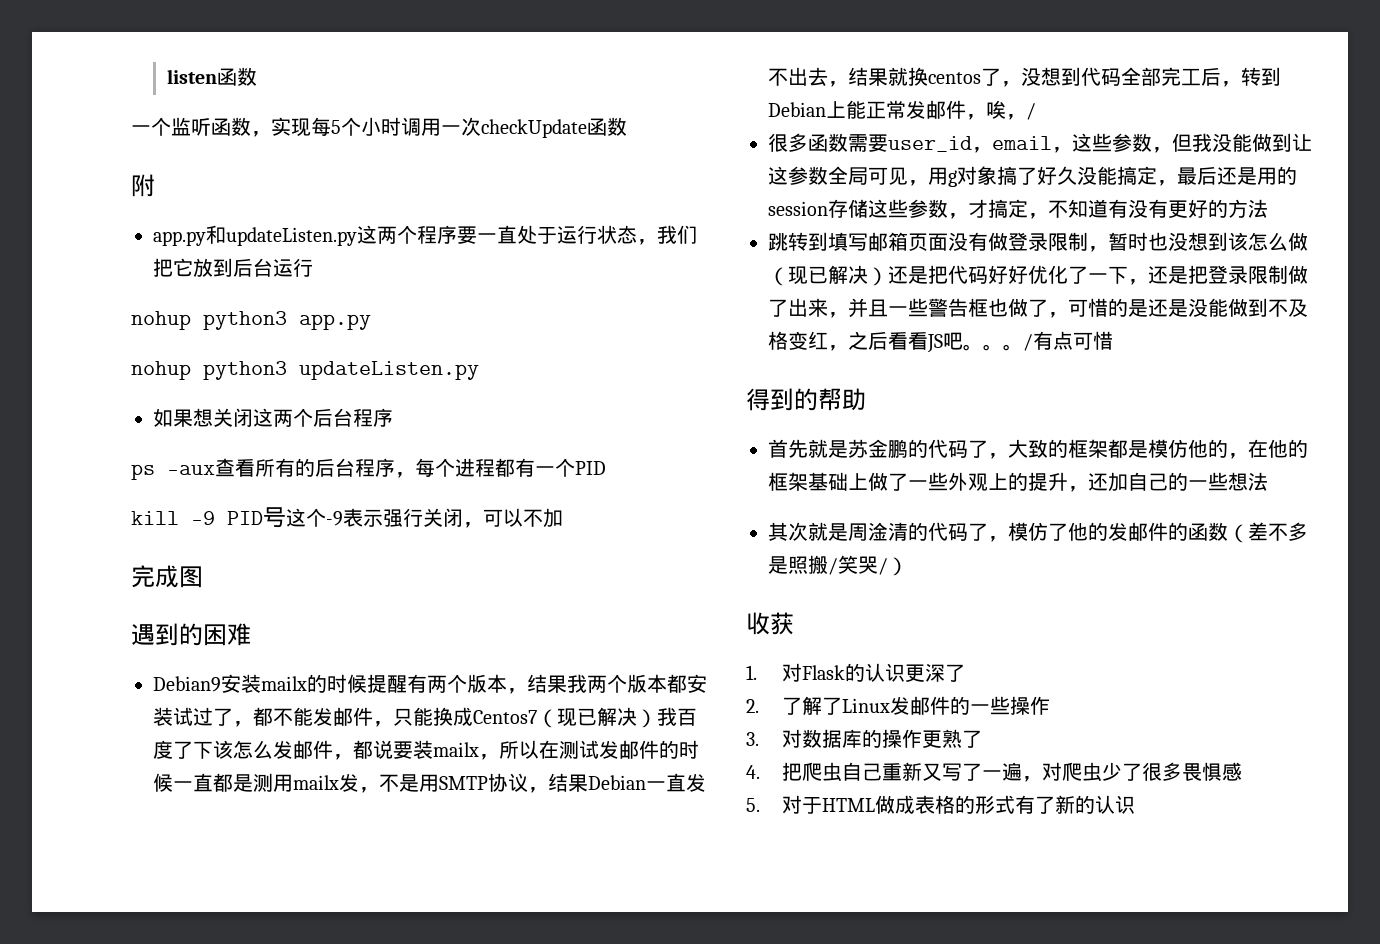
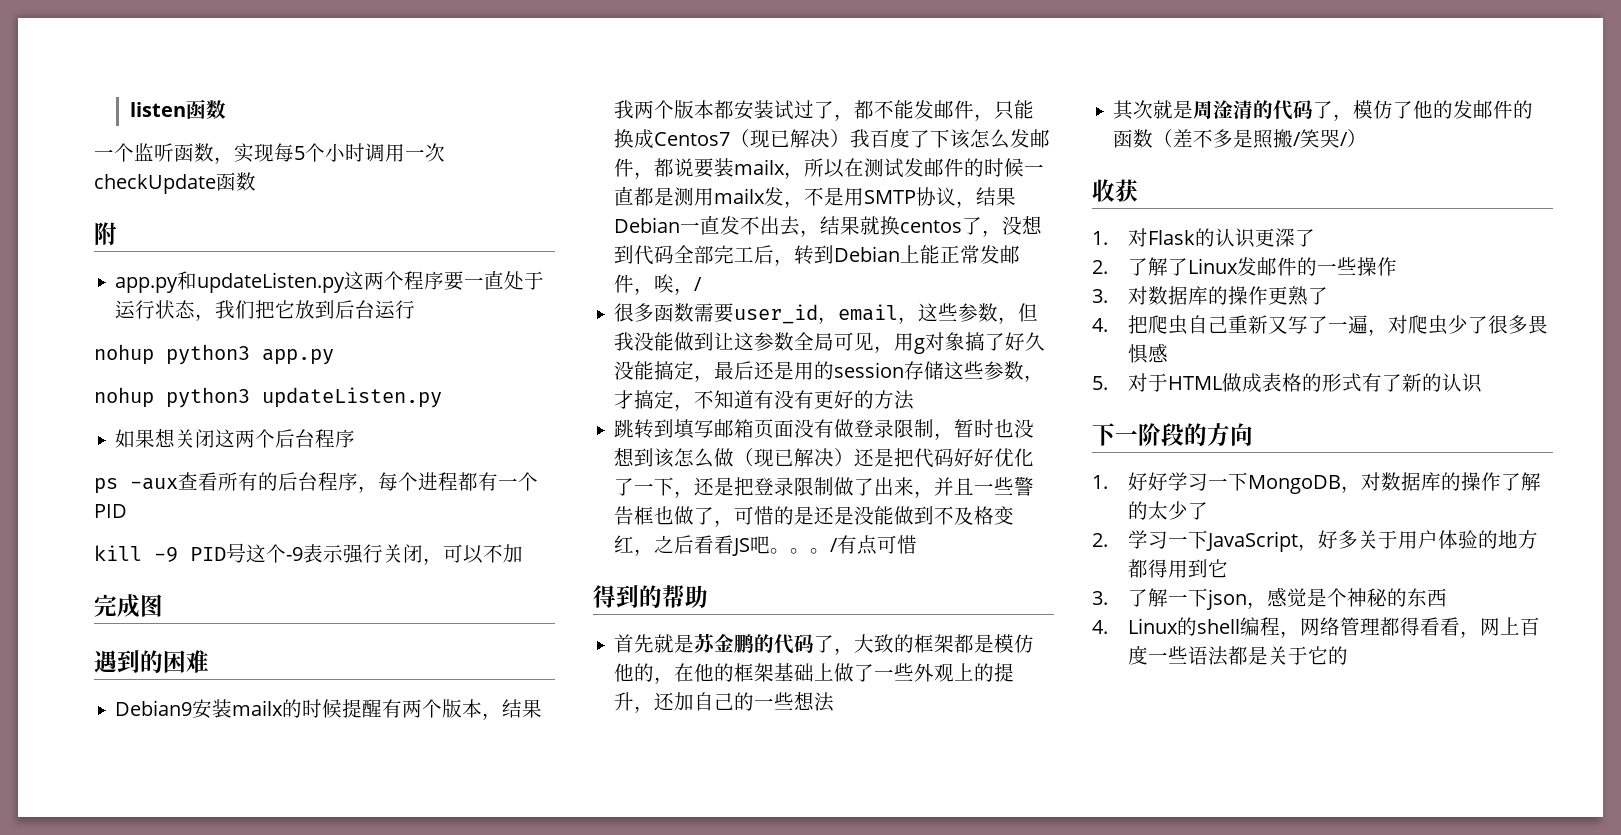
+ 下一阶段的方向
+ 1.好好学习一下MongoDB，对数据库的操作了解的太少了
+ 2.学习一下JavaScript，好多关于用户体验的地方都得用到它
+ 3.了解一下json，感觉是个神秘的东西
+ 4. Linux的shell编程，网络管理都得看看，网上百度一些语法都是关于它的

